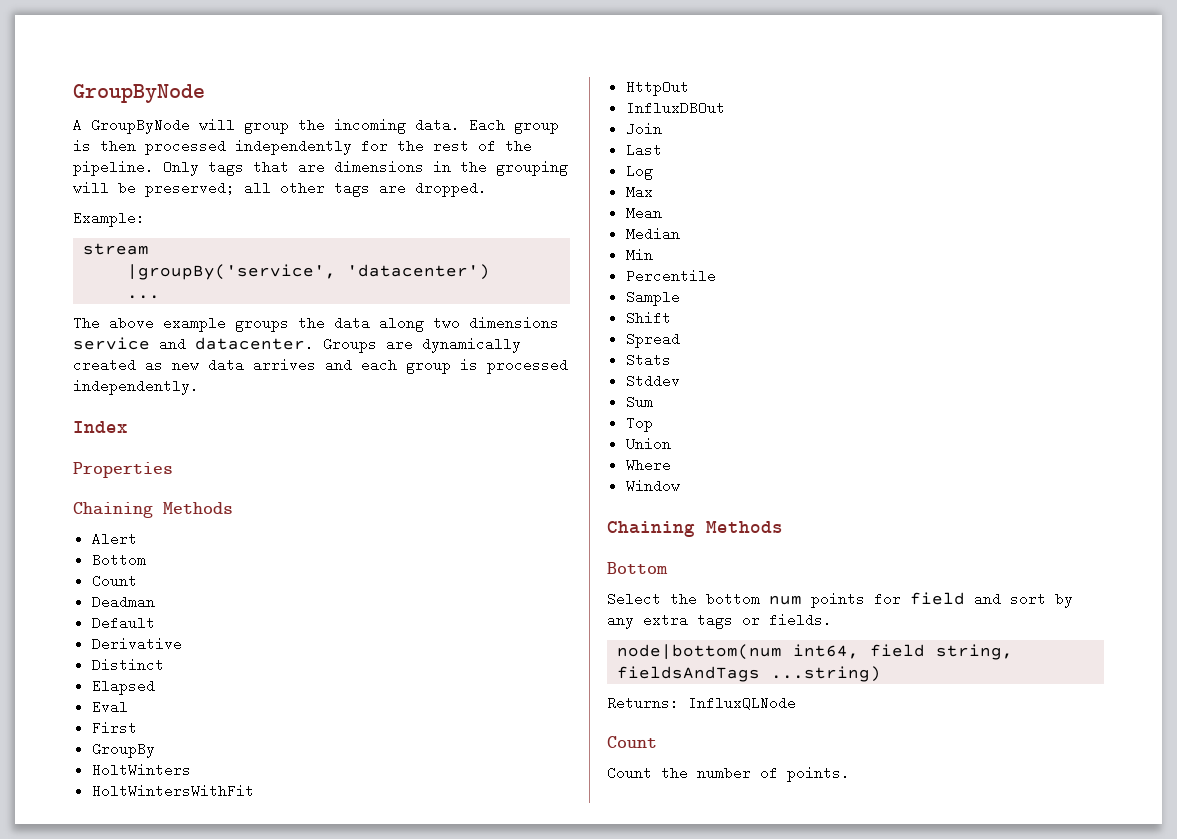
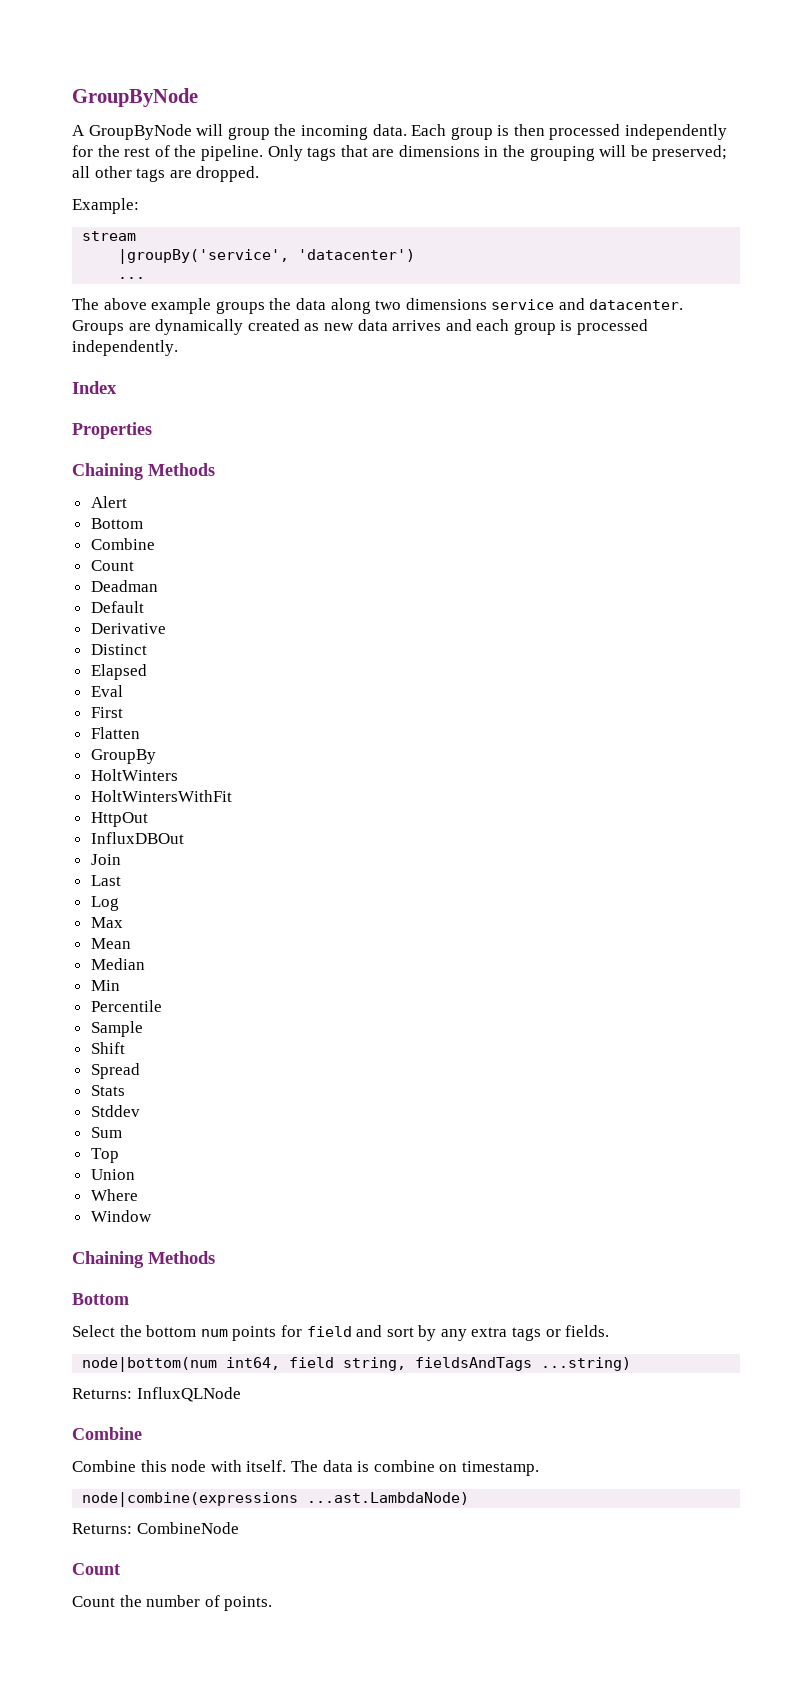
  Alert
  Bottom
+ Combine
+ Flatten
  Returns: InfluxQLNode
+ Combine
+ Combine this node with itself. The data is combine on timestamp.
+ node|combine(expressions ...ast.LambdaNode)
+ Returns: CombineNode

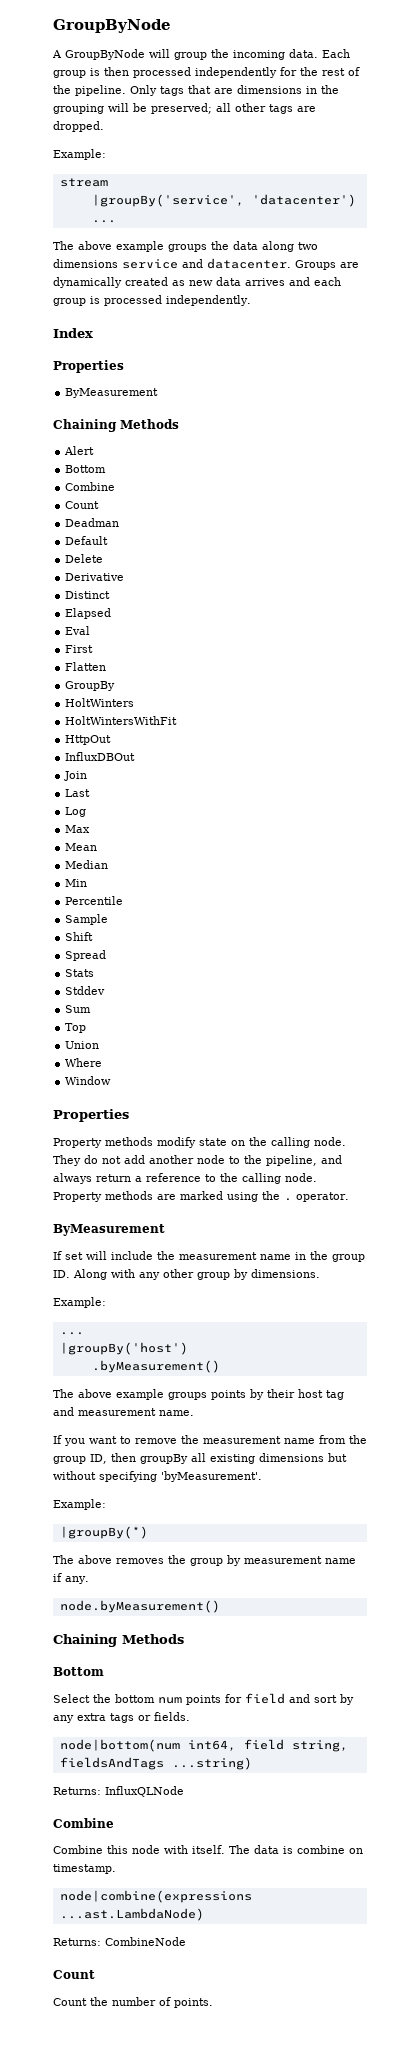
  Index
  Properties
+ ByMeasurement
+ Delete
  Window
+ Properties
+ Property methods modify state on the calling node. They do not add another node to the pipeline, and always return a reference to the calling node. Property methods are marked using the . operator.
+ ByMeasurement
+ If set will include the measurement name in the group ID. Along with any other group by dimensions.
+ Example:
+ ...
+ |groupBy('host')
+ .byMeasurement()
+ The above example groups points by their host tag and measurement name.
+ If you want to remove the measurement name from the group ID, then groupBy all existing dimensions but without specifying 'byMeasurement'.
+ Example:
+ |groupBy(*)
+ The above removes the group by measurement name if any.
+ node.byMeasurement()

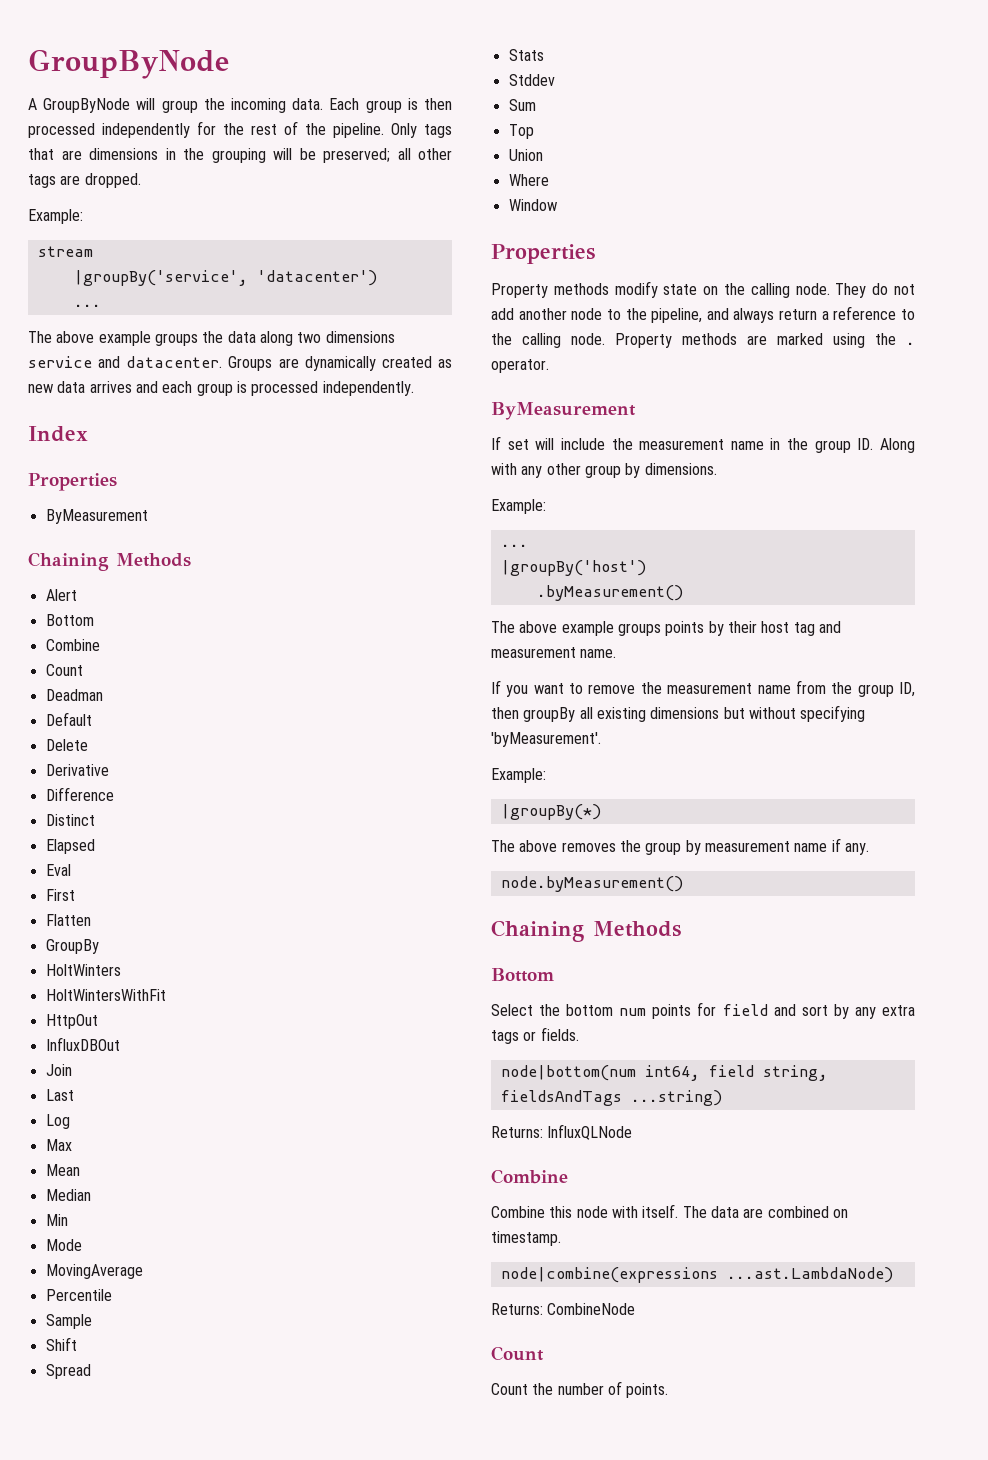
+ Difference
+ Mode
+ MovingAverage
- The data is combine on timestamp.
+ The data are combined on timestamp.

